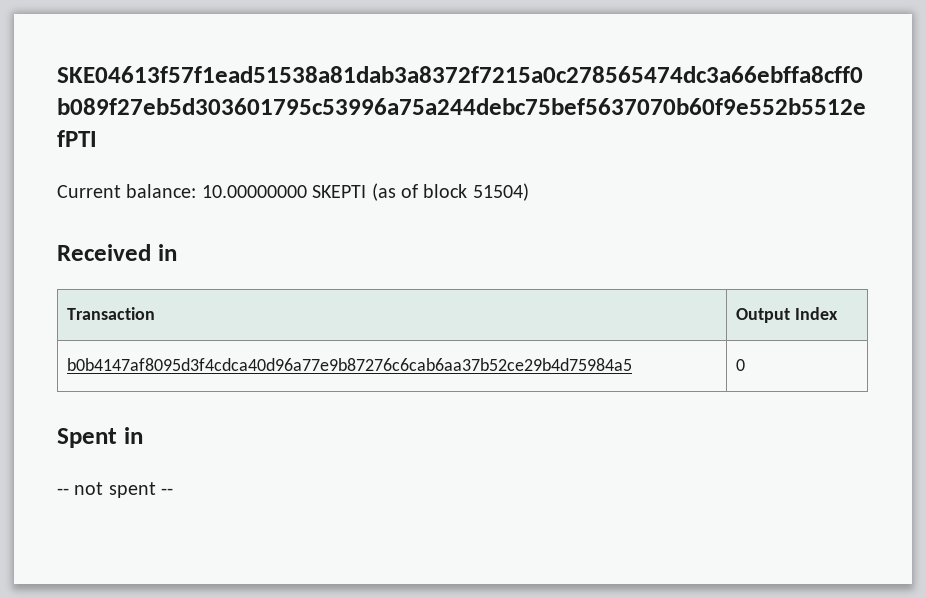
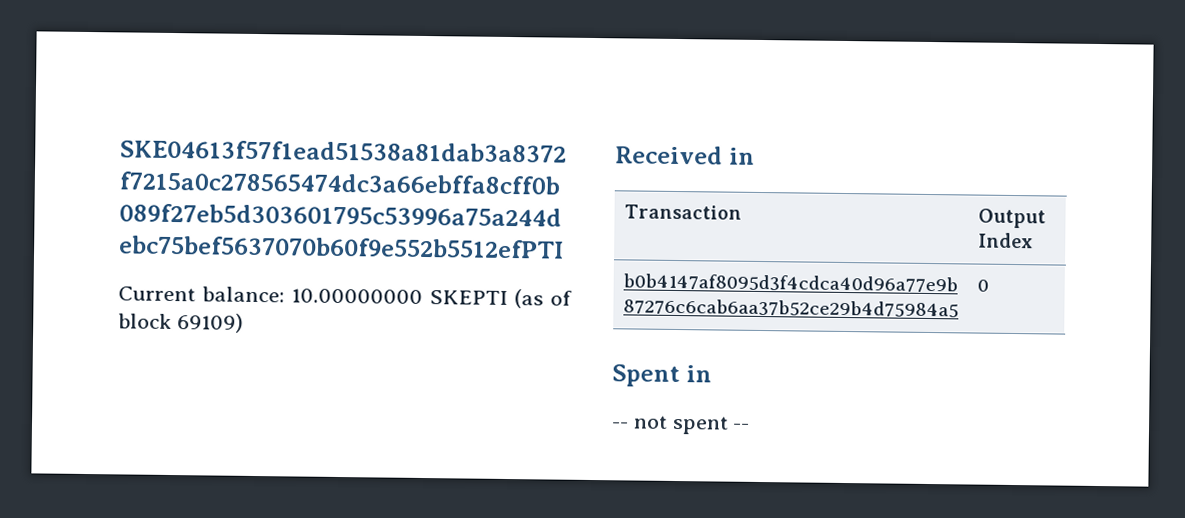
- Current balance: 10.00000000 SKEPTI (as of block 51504)
+ Current balance: 10.00000000 SKEPTI (as of block 69109)

